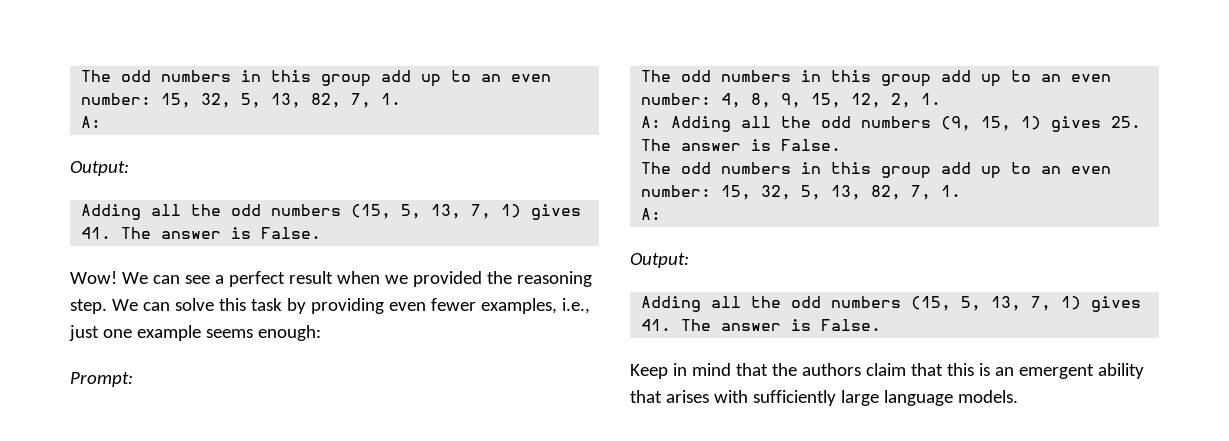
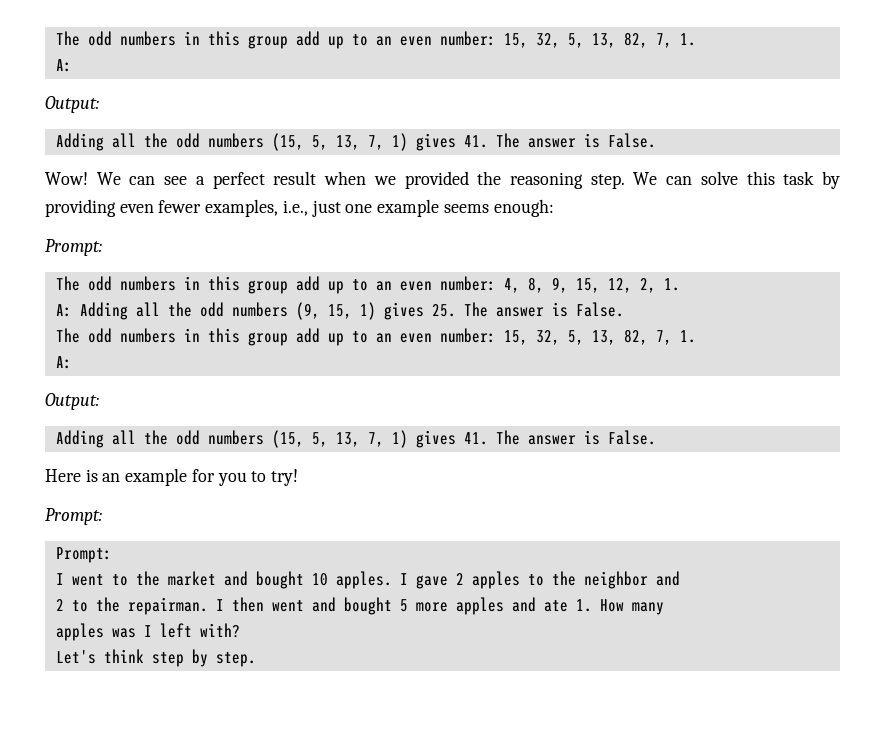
- Keep in mind that the authors claim that this is an emergent ability that arises with sufficiently large language models.
+ Here is an example for you to try!
+ Prompt:
+ Prompt:
+ I went to the market and bought 10 apples. I gave 2 apples to the neighbor and
+ 2 to the repairman. I then went and bought 5 more apples and ate 1. How many
+ apples was I left with?
+ Let's think step by step.

